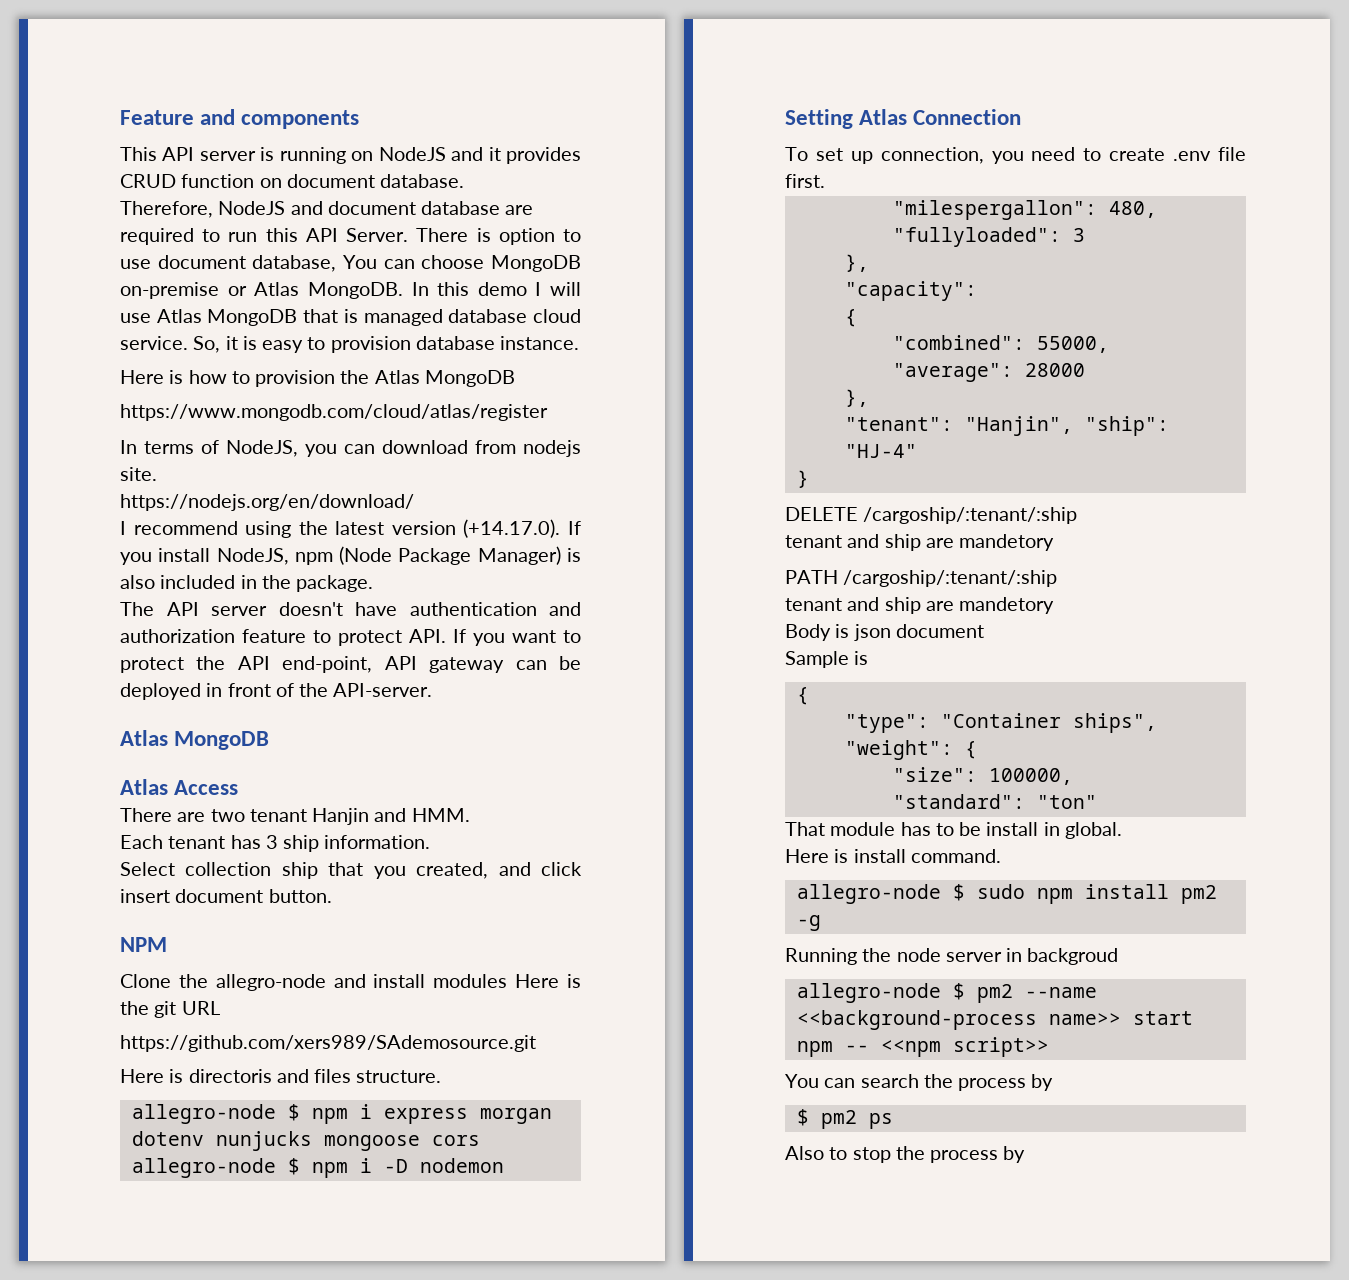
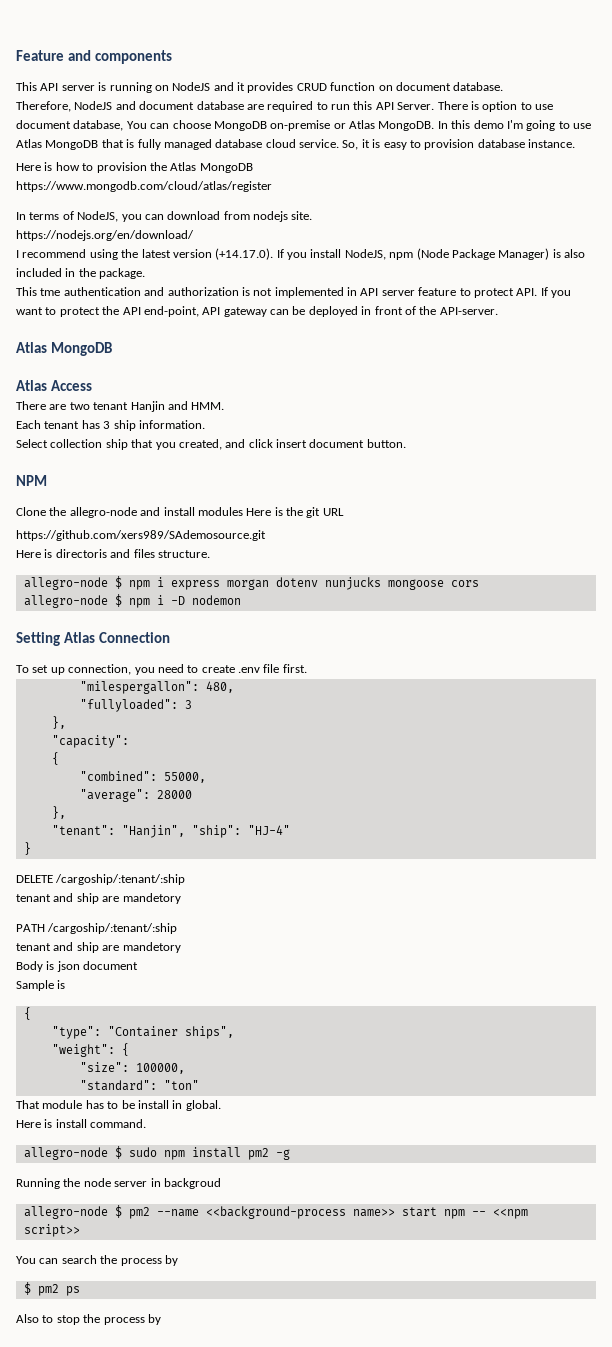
- In this demo I will use Atlas MongoDB that is managed database cloud service.
+ In this demo I'm going to use Atlas MongoDB that is fully managed database cloud service.
- The API server doesn't have authentication and authorization feature to protect API. If you want to protect the API end-point, API gateway can be deployed in front of the API-server.
+ This tme authentication and authorization is not implemented in API server feature to protect API. If you want to protect the API end-point, API gateway can be deployed in front of the API-server.

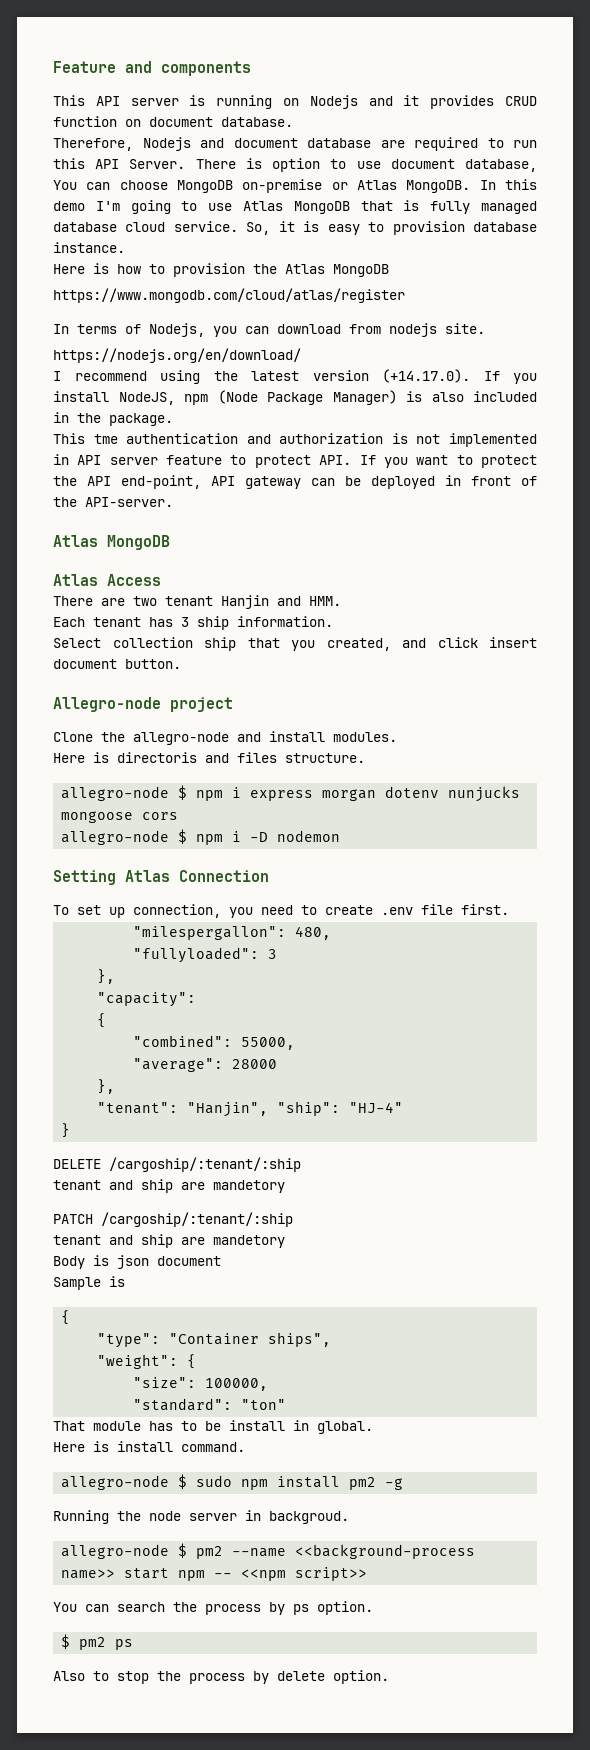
- This API server is running on NodeJS and it provides CRUD function on document database.
+ This API server is running on Nodejs and it provides CRUD function on document database.
- Therefore, NodeJS and document database are required to run this API Server.
+ Therefore, Nodejs and document database are required to run this API Server.
- In terms of NodeJS, you can download from nodejs site.
+ In terms of Nodejs, you can download from nodejs site.
- NPM
+ Allegro-node project
- Clone the allegro-node and install modules Here is the git URL
- https://github.com/xers989/SAdemosource.git
+ Clone the allegro-node and install modules.
- PATH /cargoship/:tenant/:ship
+ PATCH /cargoship/:tenant/:ship
- Running the node server in backgroud
+ Running the node server in backgroud.
- You can search the process by
+ You can search the process by ps option.
- Also to stop the process by
+ Also to stop the process by delete option.

